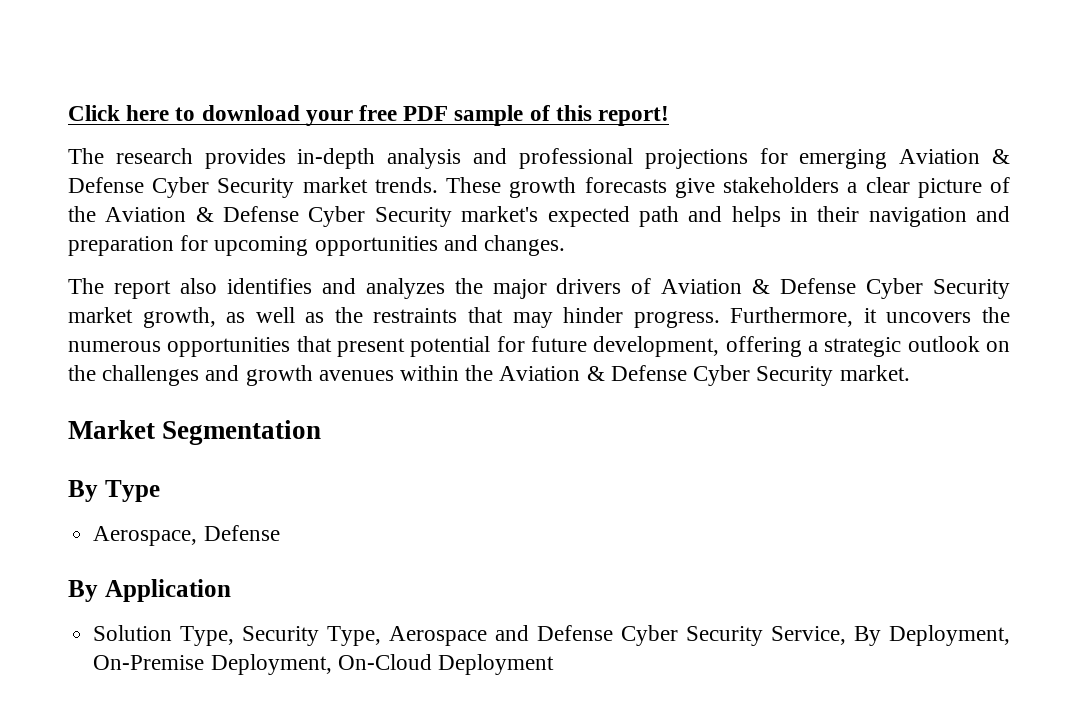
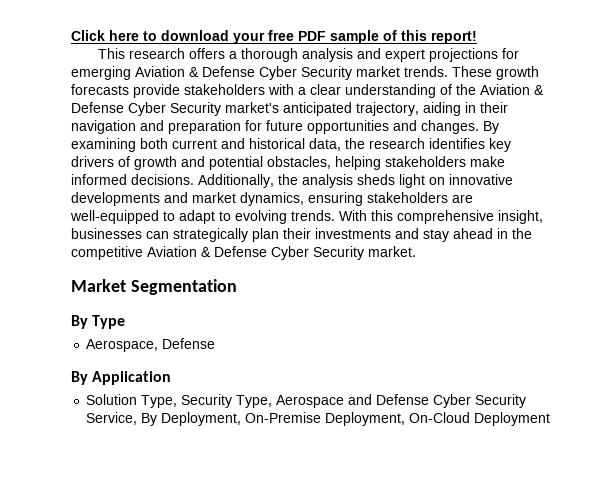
- The research provides in-depth analysis and professional projections for emerging Aviation & Defense Cyber Security market trends.
+ This research offers a thorough analysis and expert projections for emerging Aviation & Defense Cyber Security market trends.
- These growth forecasts give stakeholders a clear picture of the Aviation & Defense Cyber Security market's expected path and helps in their navigation and preparation for upcoming opportunities and changes.
- The report also identifies and analyzes the major drivers of Aviation & Defense Cyber Security market growth, as well as the restraints that may hinder progress. Furthermore, it uncovers the numerous opportunities that present potential for future development, offering a strategic outlook on the challenges and growth avenues within the Aviation & Defense Cyber Security market.
+ These growth forecasts provide stakeholders with a clear understanding of the Aviation & Defense Cyber Security market's anticipated trajectory, aiding in their navigation and preparation for future opportunities and changes. By examining both current and historical data, the research identifies key drivers of growth and potential obstacles, helping stakeholders make informed decisions. Additionally, the analysis sheds light on innovative developments and market dynamics, ensuring stakeholders are well-equipped to adapt to evolving trends. With this comprehensive insight, businesses can strategically plan their investments and stay ahead in the competitive Aviation & Defense Cyber Security market.

